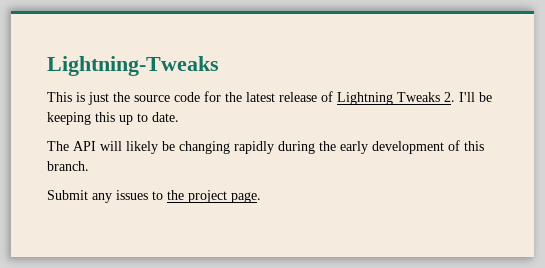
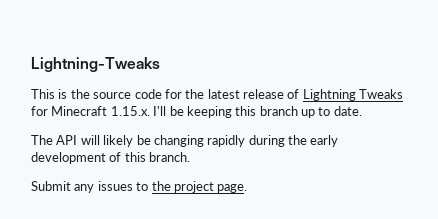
- This is just the source code for the latest release of Lightning Tweaks 2. I'll be keeping this up to date.
+ This is the source code for the latest release of Lightning Tweaks for Minecraft 1.15.x. I'll be keeping this branch up to date.

